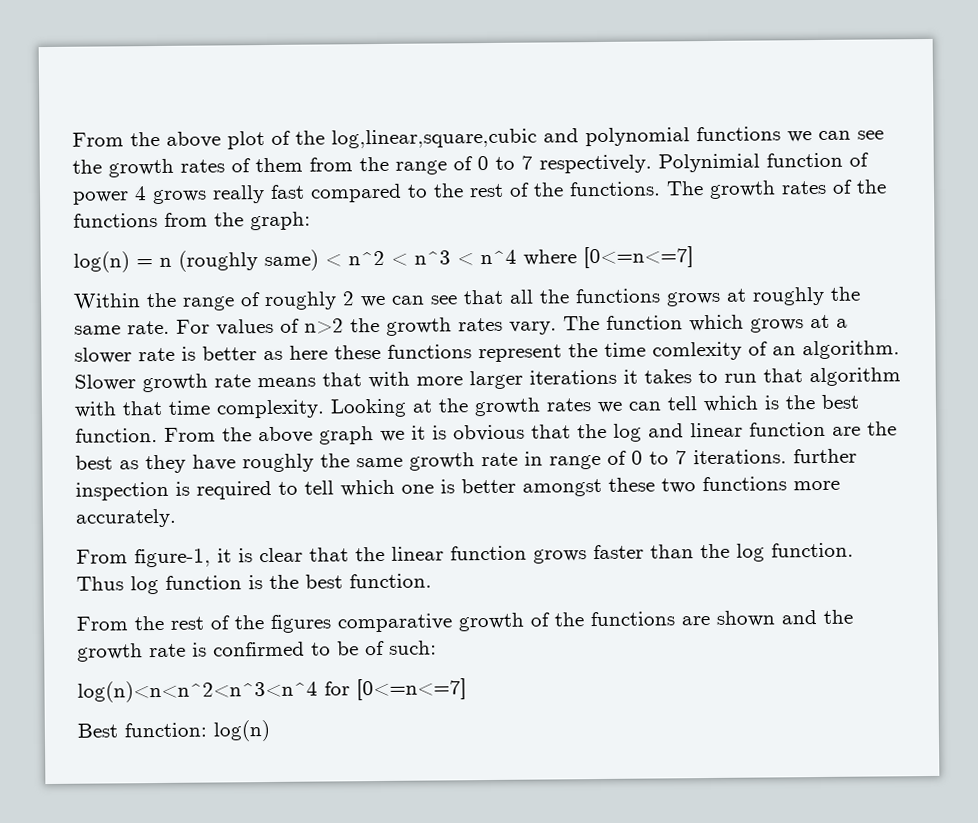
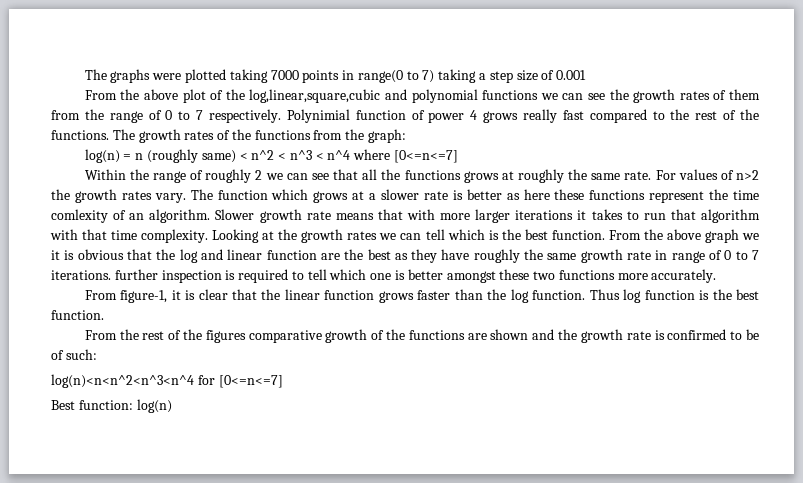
+ The graphs were plotted taking 7000 points in range(0 to 7) taking a step size of 0.001

